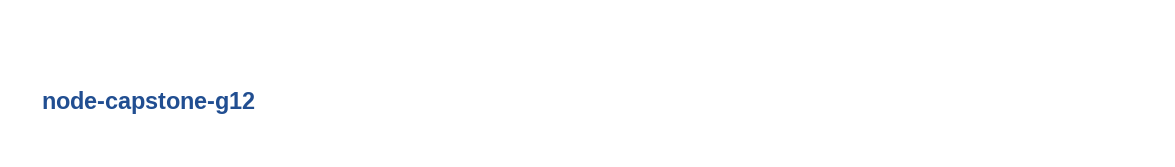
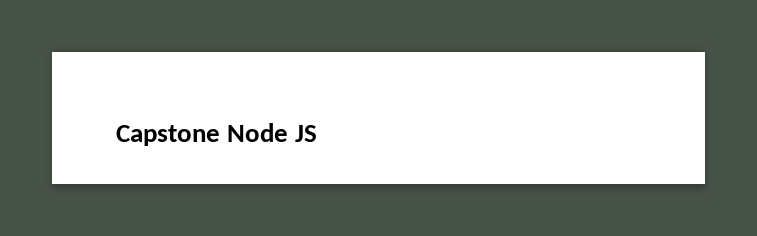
- node-capstone-g12
+ Capstone Node JS

